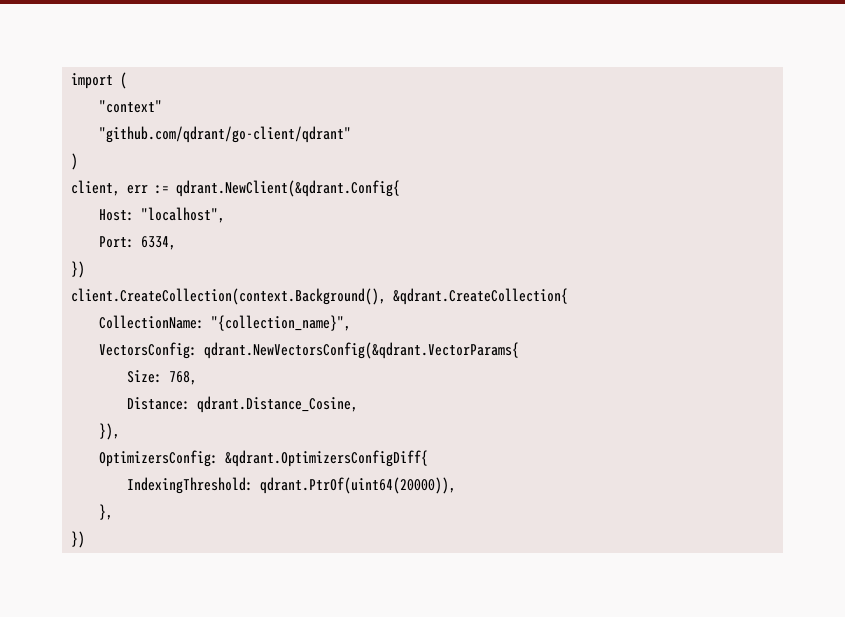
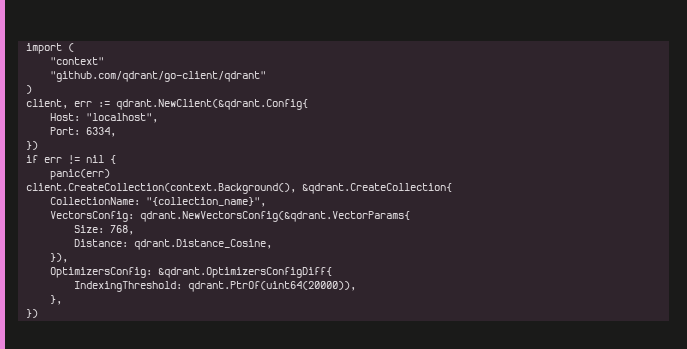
+ if err != nil {
+ panic(err)

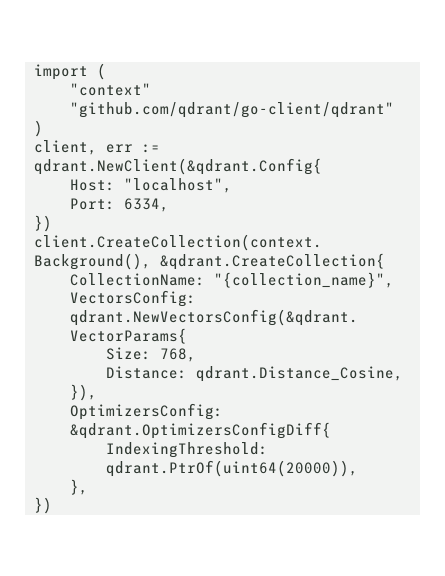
- if err != nil {
- panic(err)

